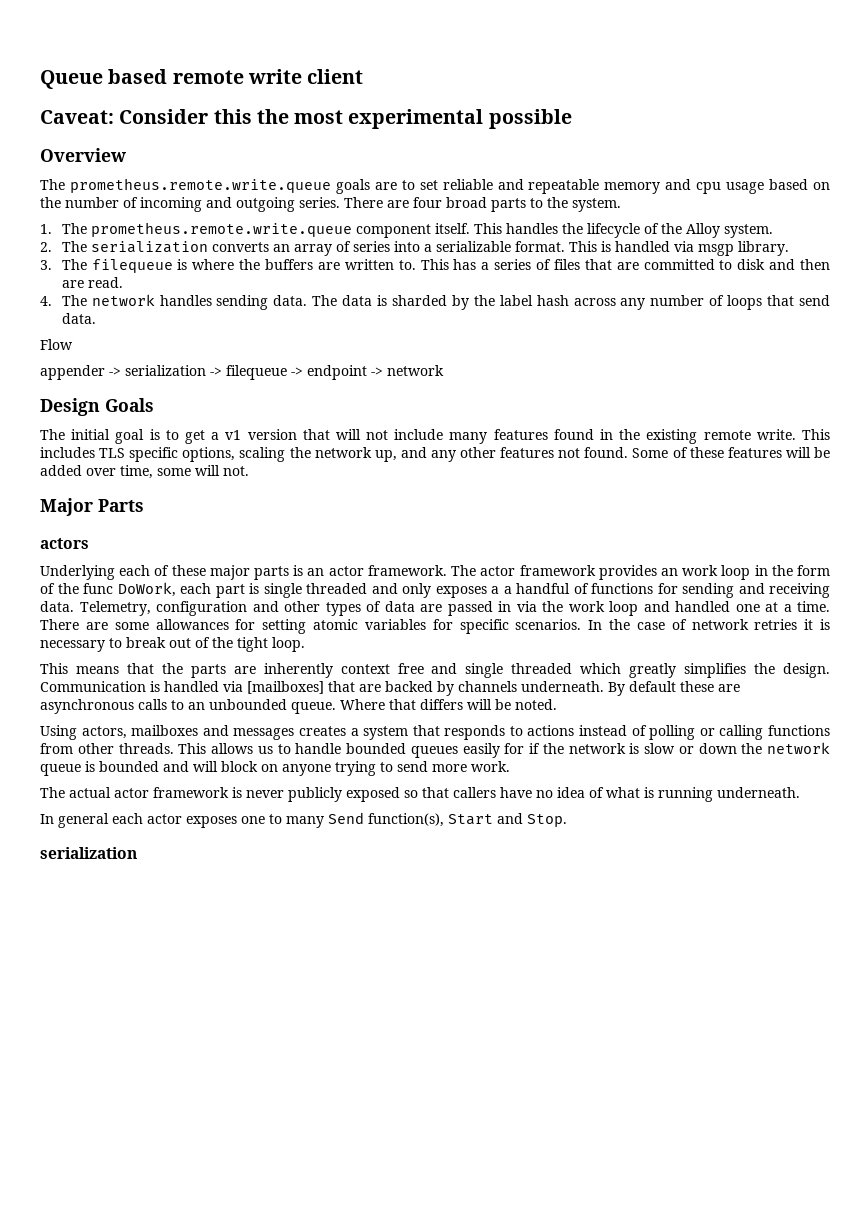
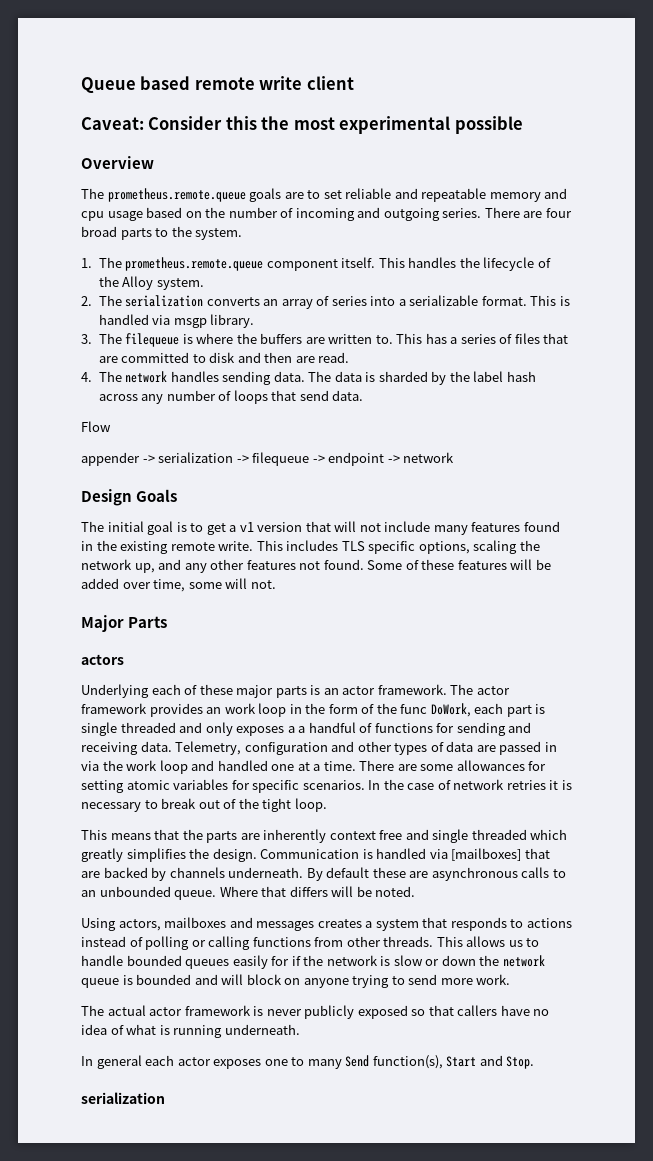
- The prometheus.remote.write.queue goals are to set reliable and repeatable memory and cpu usage based on the number of incoming and outgoing series.
+ The prometheus.remote.queue goals are to set reliable and repeatable memory and cpu usage based on the number of incoming and outgoing series.
- 1. The prometheus.remote.write.queue component itself.
+ 1. The prometheus.remote.queue component itself.

